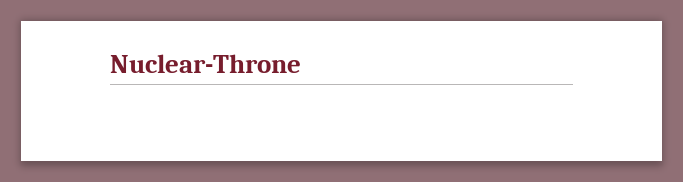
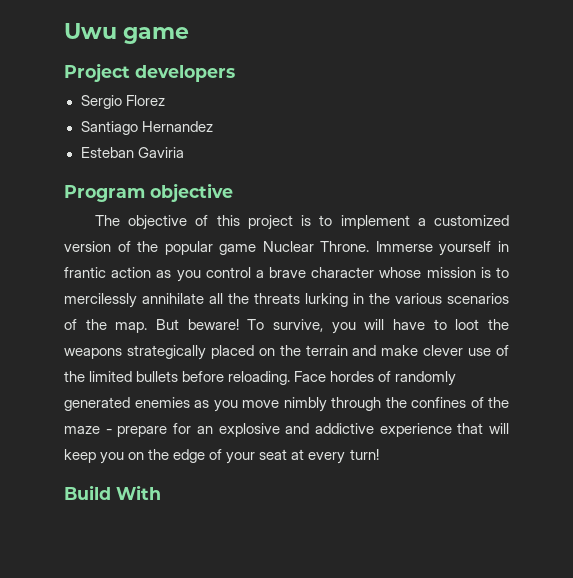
- Nuclear-Throne
+ Uwu game
+ Project developers
+ Sergio Florez
+ Santiago Hernandez
+ Esteban Gaviria
+ Program objective
+ The objective of this project is to implement a customized version of the popular game Nuclear Throne. Immerse yourself in frantic action as you control a brave character whose mission is to mercilessly annihilate all the threats lurking in the various scenarios of the map. But beware! To survive, you will have to loot the weapons strategically placed on the terrain and make clever use of the limited bullets before reloading. Face hordes of randomly generated enemies as you move nimbly through the confines of the maze - prepare for an explosive and addictive experience that will keep you on the edge of your seat at every turn!
+ Build With

